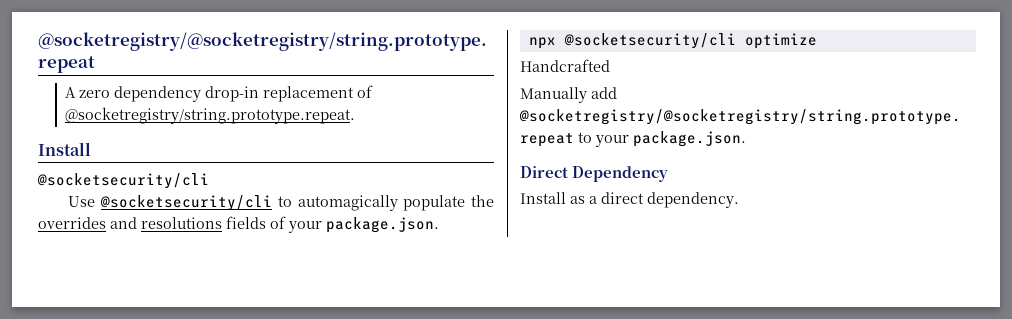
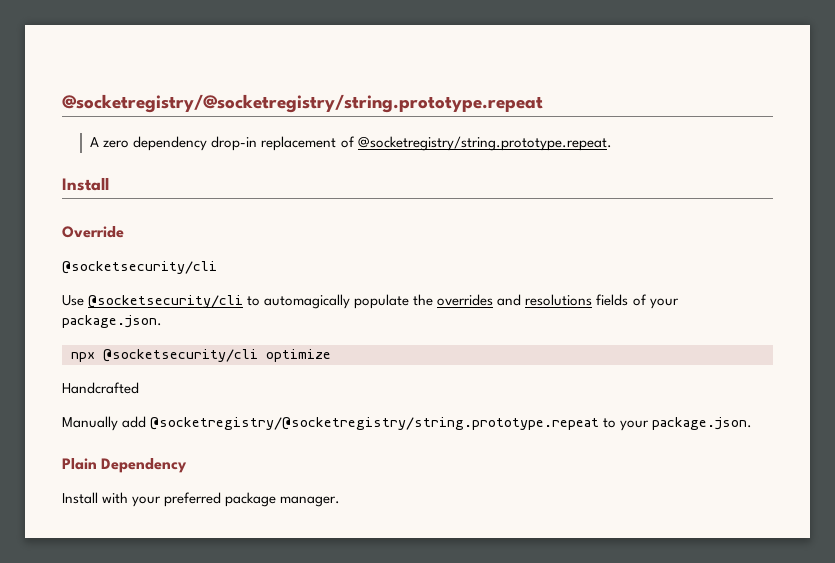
+ Override
- Direct Dependency
+ Plain Dependency
- Install as a direct dependency.
+ Install with your preferred package manager.

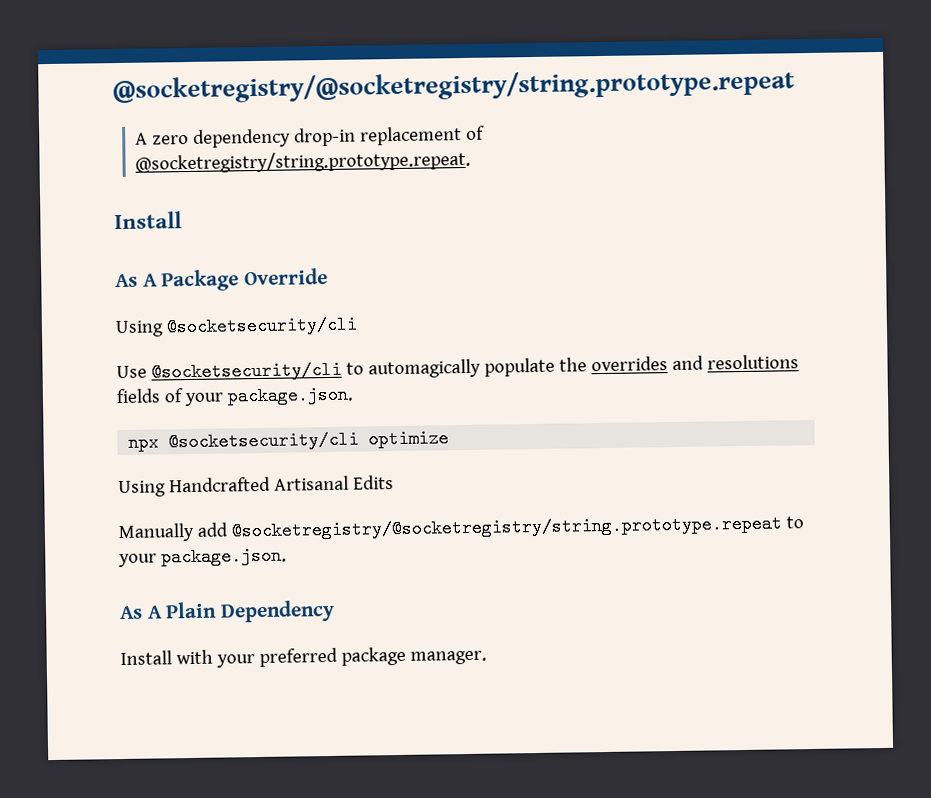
- Override
- @socketsecurity/cli
+ As A Package Override
+ Using @socketsecurity/cli
- Handcrafted
+ Using Handcrafted Artisanal Edits
- Plain Dependency
+ As A Plain Dependency

